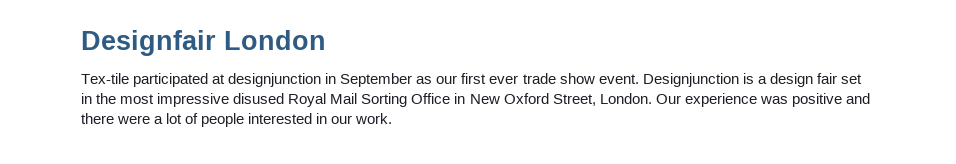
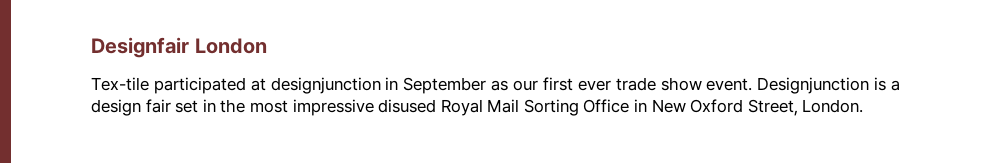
- Our experience was positive and there were a lot of people interested in our work.

